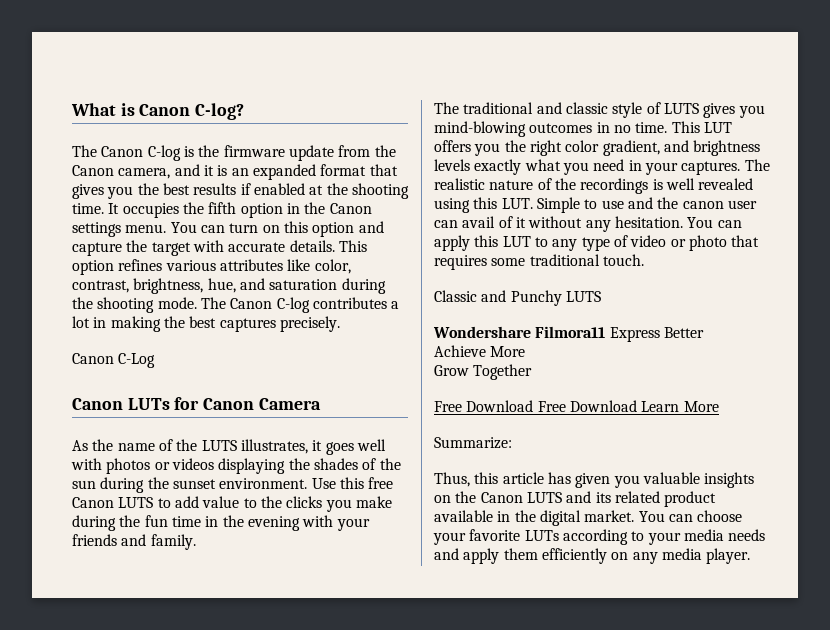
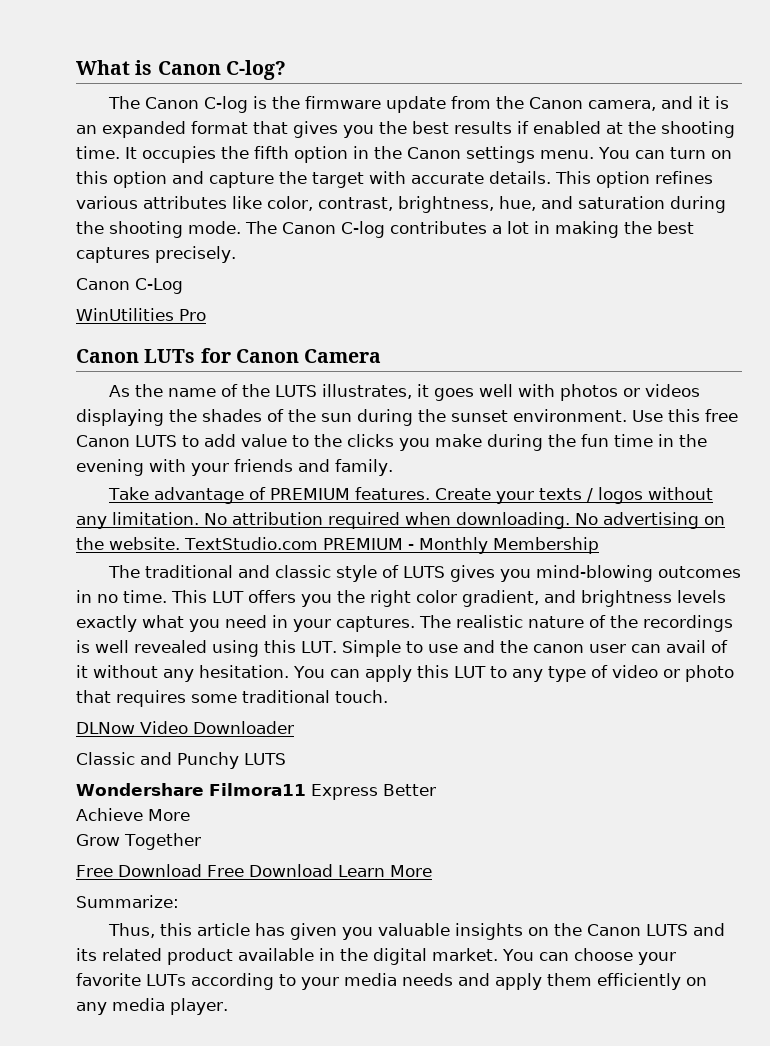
+ WinUtilities Pro
+ Take advantage of PREMIUM features. Create your texts / logos without any limitation. No attribution required when downloading. No advertising on the website. TextStudio.com PREMIUM - Monthly Membership
+ DLNow Video Downloader

